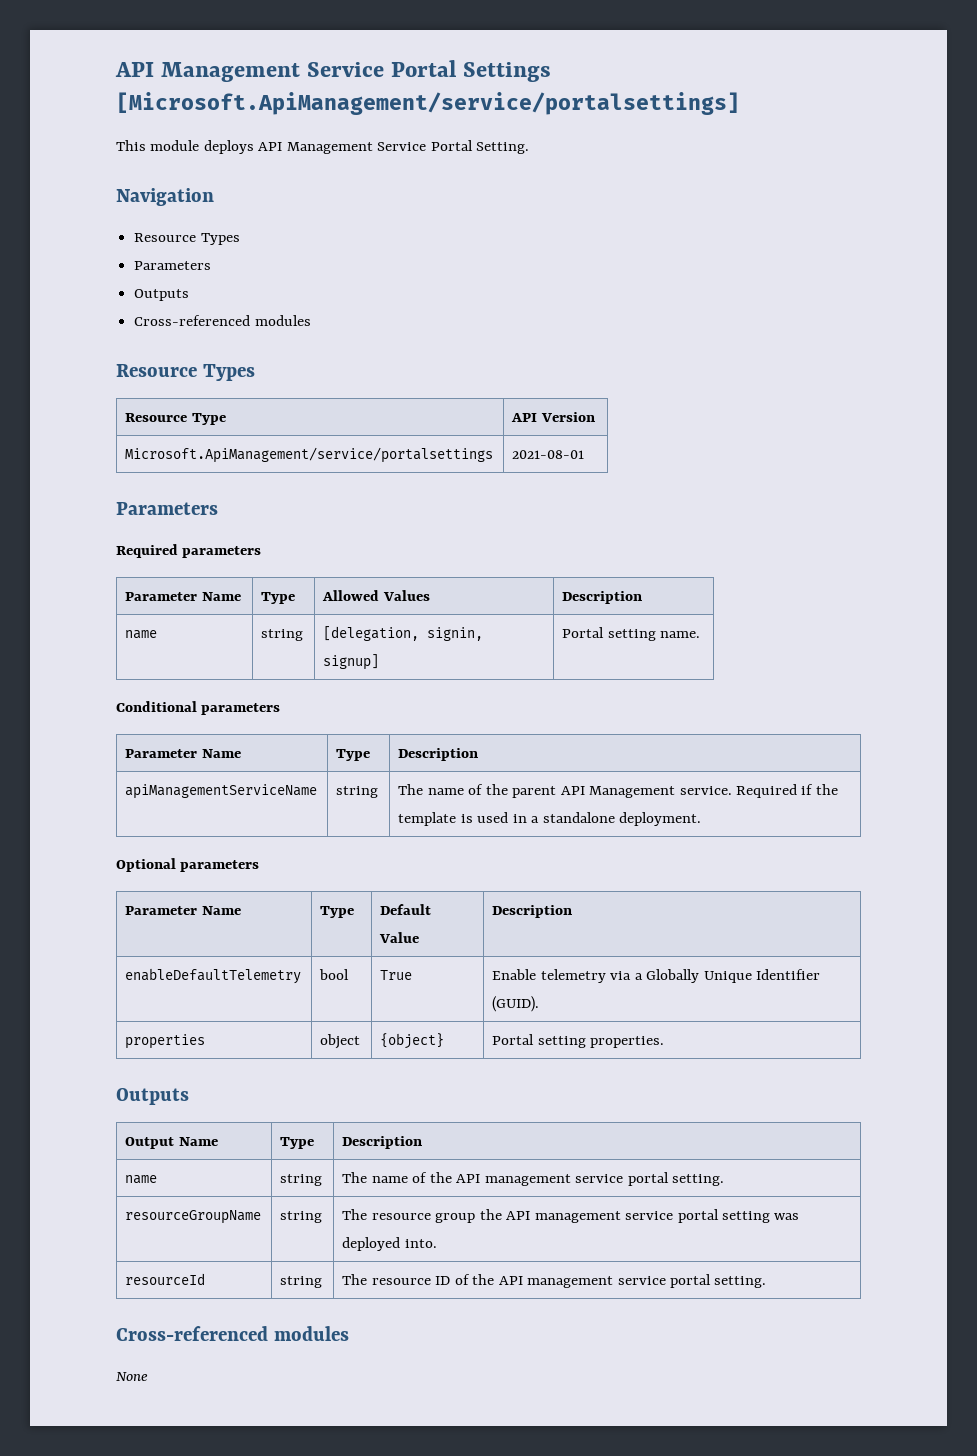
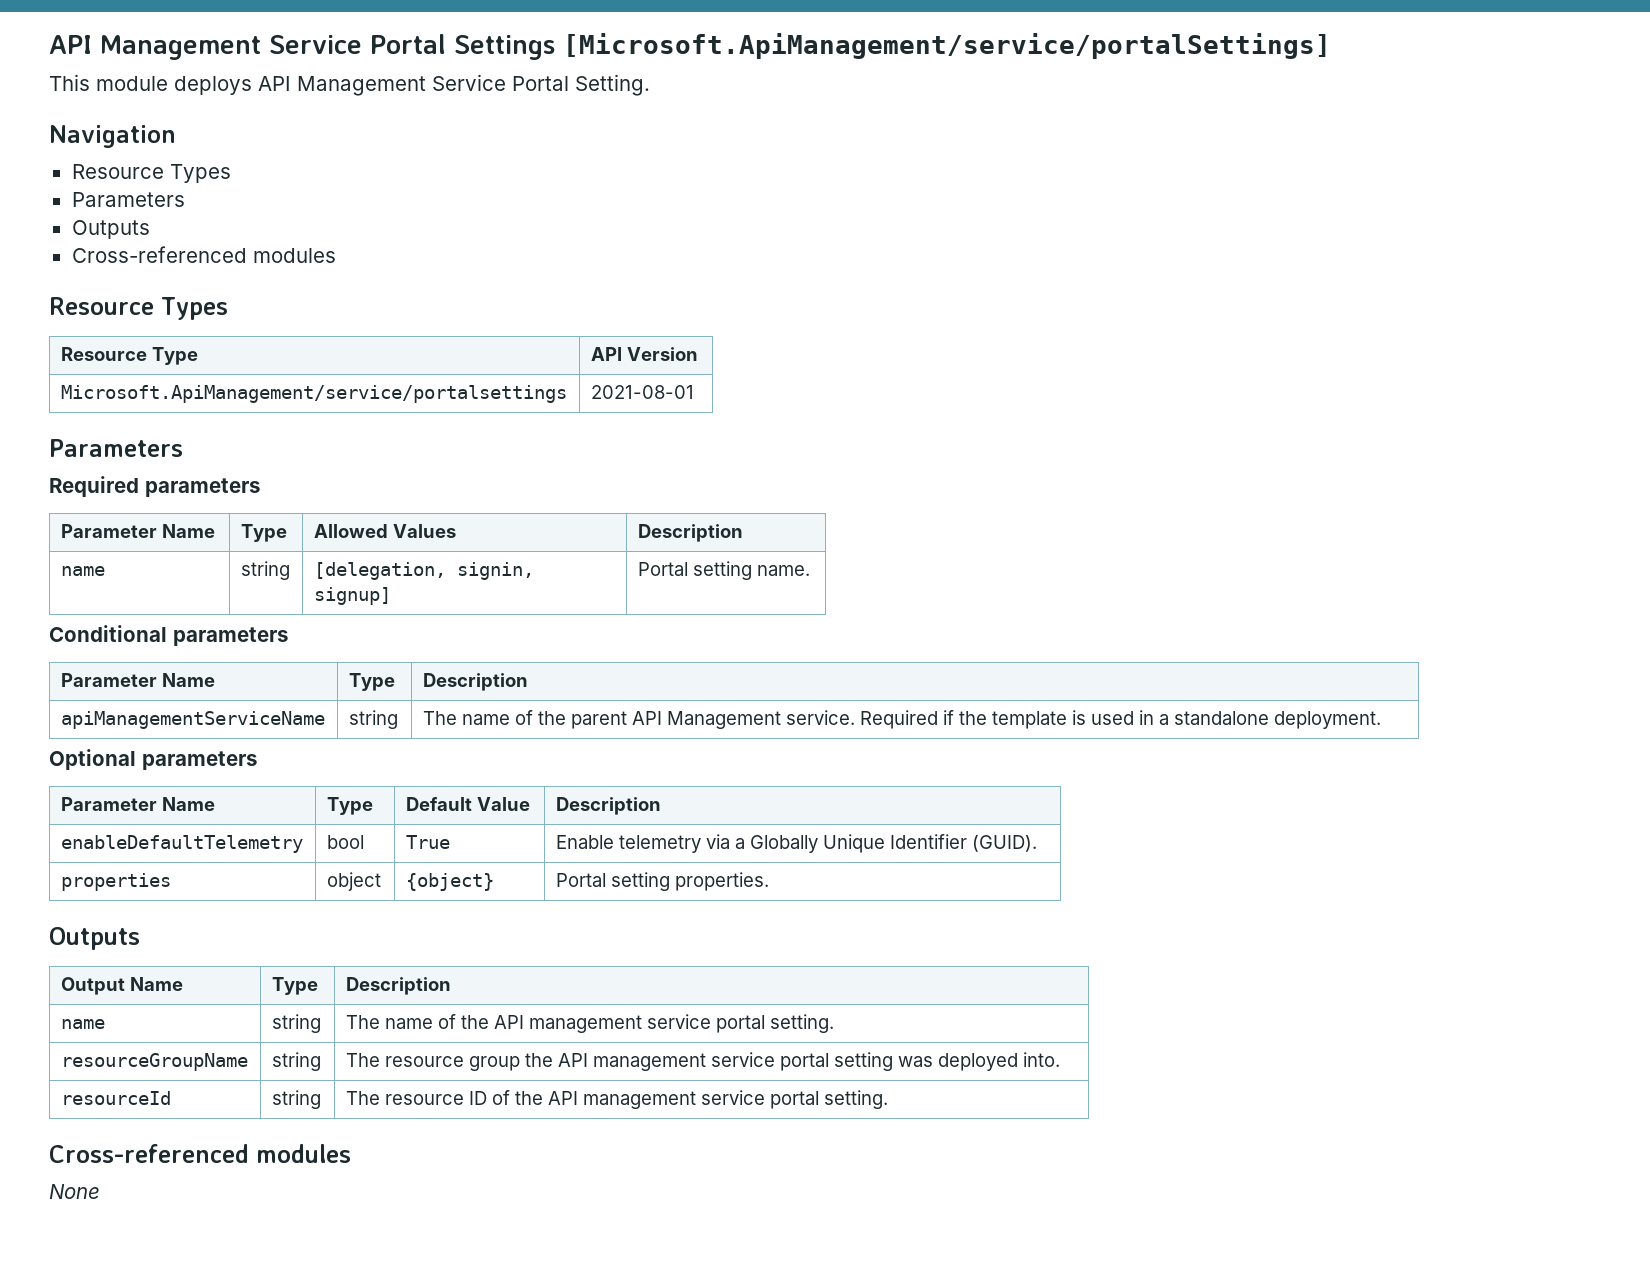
- API Management Service Portal Settings [Microsoft.ApiManagement/service/portalsettings]
+ API Management Service Portal Settings [Microsoft.ApiManagement/service/portalSettings]

